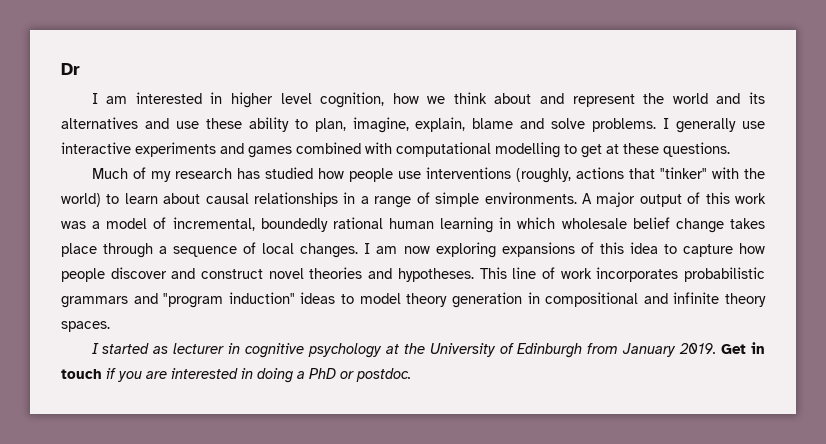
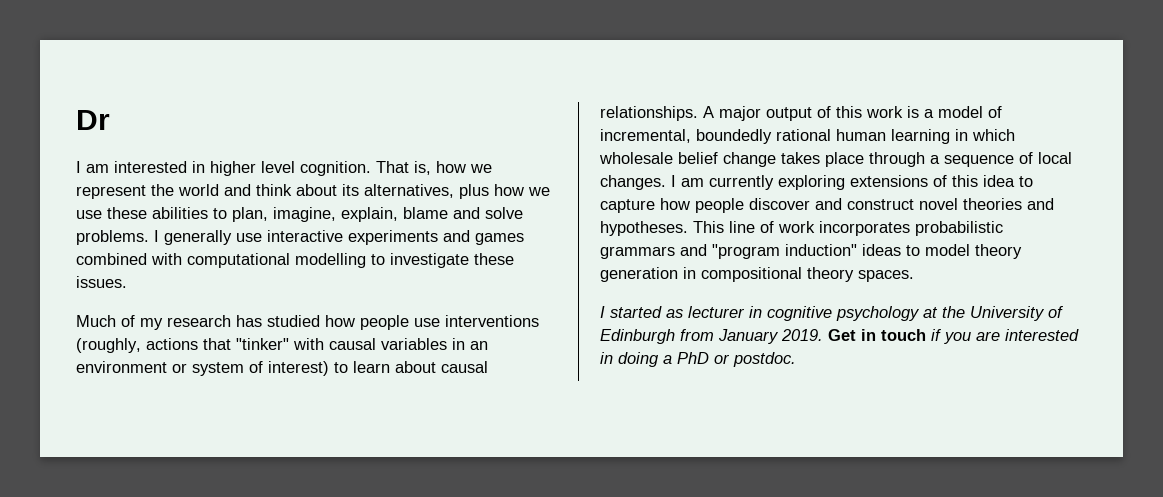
- I am interested in higher level cognition, how we think about and represent the world and its alternatives and use these ability to plan, imagine, explain, blame and solve problems.
+ I am interested in higher level cognition. That is, how we represent the world and think about its alternatives, plus how we use these abilities to plan, imagine, explain, blame and solve problems.
- I generally use interactive experiments and games combined with computational modelling to get at these questions.
+ I generally use interactive experiments and games combined with computational modelling to investigate these issues.
- Much of my research has studied how people use interventions (roughly, actions that "tinker" with the world) to learn about causal relationships in a range of simple environments.
+ Much of my research has studied how people use interventions (roughly, actions that "tinker" with causal variables in an environment or system of interest) to learn about causal relationships.
- A major output of this work was a model of incremental, boundedly rational human learning in which wholesale belief change takes place through a sequence of local changes.
+ A major output of this work is a model of incremental, boundedly rational human learning in which wholesale belief change takes place through a sequence of local changes.
- I am now exploring expansions of this idea to capture how people discover and construct novel theories and hypotheses.
+ I am currently exploring extensions of this idea to capture how people discover and construct novel theories and hypotheses.
- This line of work incorporates probabilistic grammars and "program induction" ideas to model theory generation in compositional and infinite theory spaces.
+ This line of work incorporates probabilistic grammars and "program induction" ideas to model theory generation in compositional theory spaces.

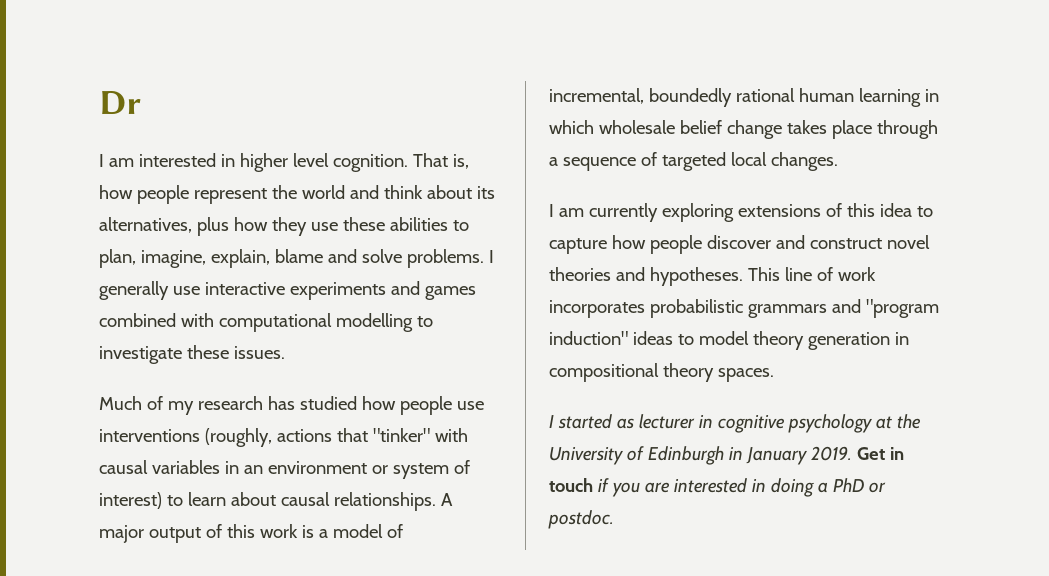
- That is, how we represent the world and think about its alternatives, plus how we use these abilities to plan, imagine, explain, blame and solve problems.
+ That is, how people represent the world and think about its alternatives, plus how they use these abilities to plan, imagine, explain, blame and solve problems.
- A major output of this work is a model of incremental, boundedly rational human learning in which wholesale belief change takes place through a sequence of local changes. I am currently exploring extensions of this idea to capture how people discover and construct novel theories and hypotheses.
+ A major output of this work is a model of incremental, boundedly rational human learning in which wholesale belief change takes place through a sequence of targeted local changes.
+ I am currently exploring extensions of this idea to capture how people discover and construct novel theories and hypotheses.
- I started as lecturer in cognitive psychology at the University of Edinburgh from January 2019.
+ I started as lecturer in cognitive psychology at the University of Edinburgh in January 2019.

